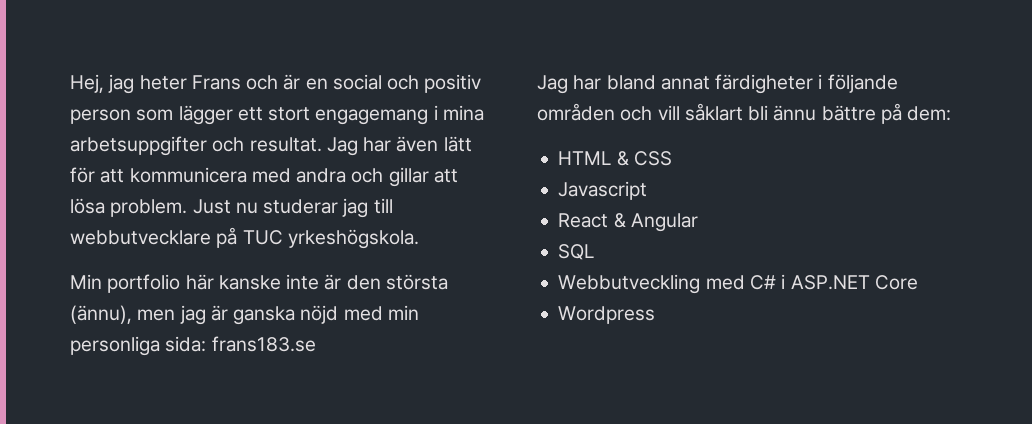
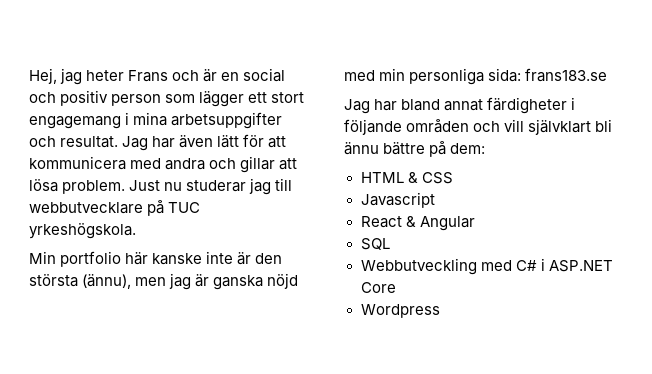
- Jag har bland annat färdigheter i följande områden och vill såklart bli ännu bättre på dem:
+ Jag har bland annat färdigheter i följande områden och vill självklart bli ännu bättre på dem:

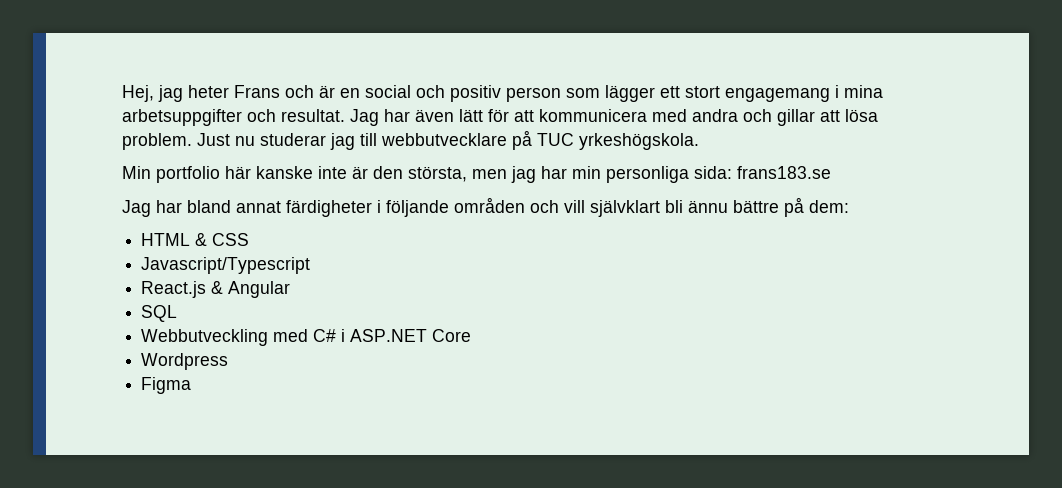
- Min portfolio här kanske inte är den största (ännu), men jag är ganska nöjd med min personliga sida: frans183.se
+ Min portfolio här kanske inte är den största, men jag har min personliga sida: frans183.se
- Javascript
- React & Angular
+ Javascript/Typescript
+ React.js & Angular
+ Figma

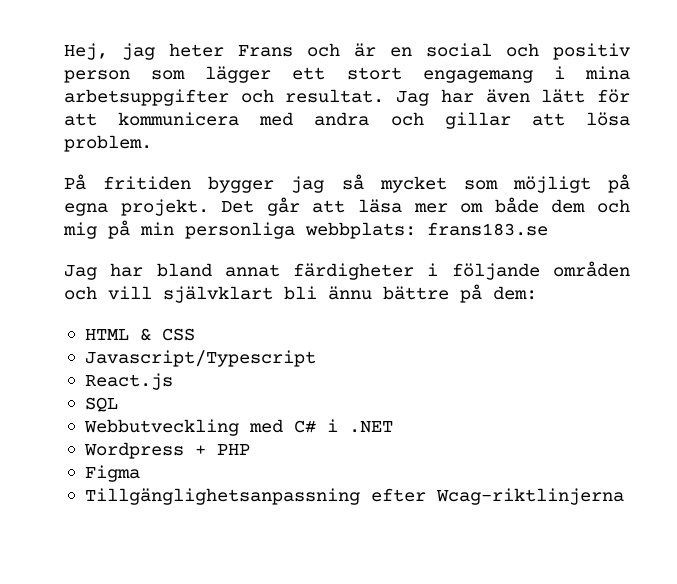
- Jag har även lätt för att kommunicera med andra och gillar att lösa problem. Just nu studerar jag till webbutvecklare på TUC yrkeshögskola.
- Min portfolio här kanske inte är den största, men jag har min personliga sida: frans183.se
+ Jag har även lätt för att kommunicera med andra och gillar att lösa problem.
+ På fritiden bygger jag så mycket som möjligt på egna projekt. Det går att läsa mer om både dem och mig på min personliga webbplats: frans183.se
- React.js & Angular
+ React.js
- Webbutveckling med C# i ASP.NET Core
+ Webbutveckling med C# i .NET
- Wordpress
+ Wordpress + PHP
+ Tillgänglighetsanpassning efter Wcag-riktlinjerna

